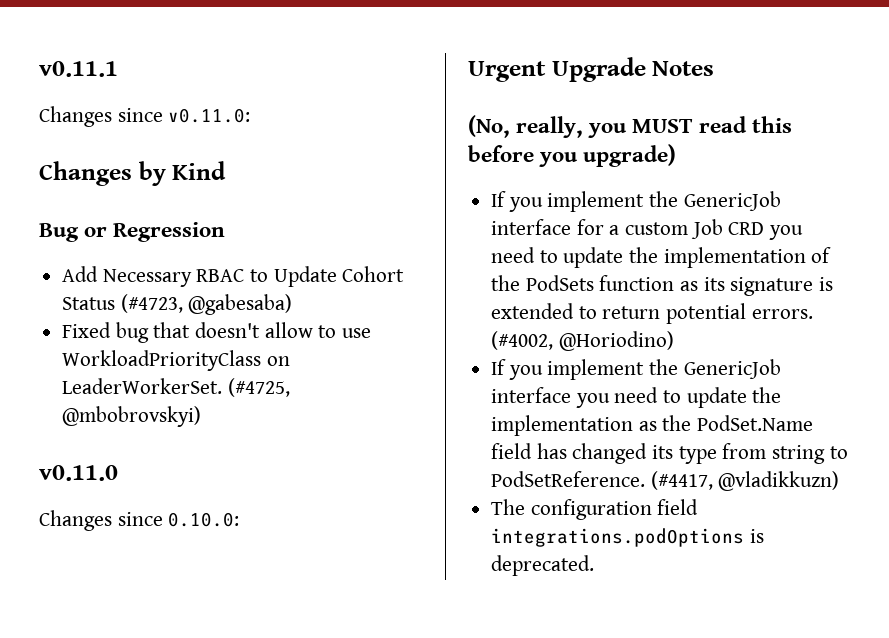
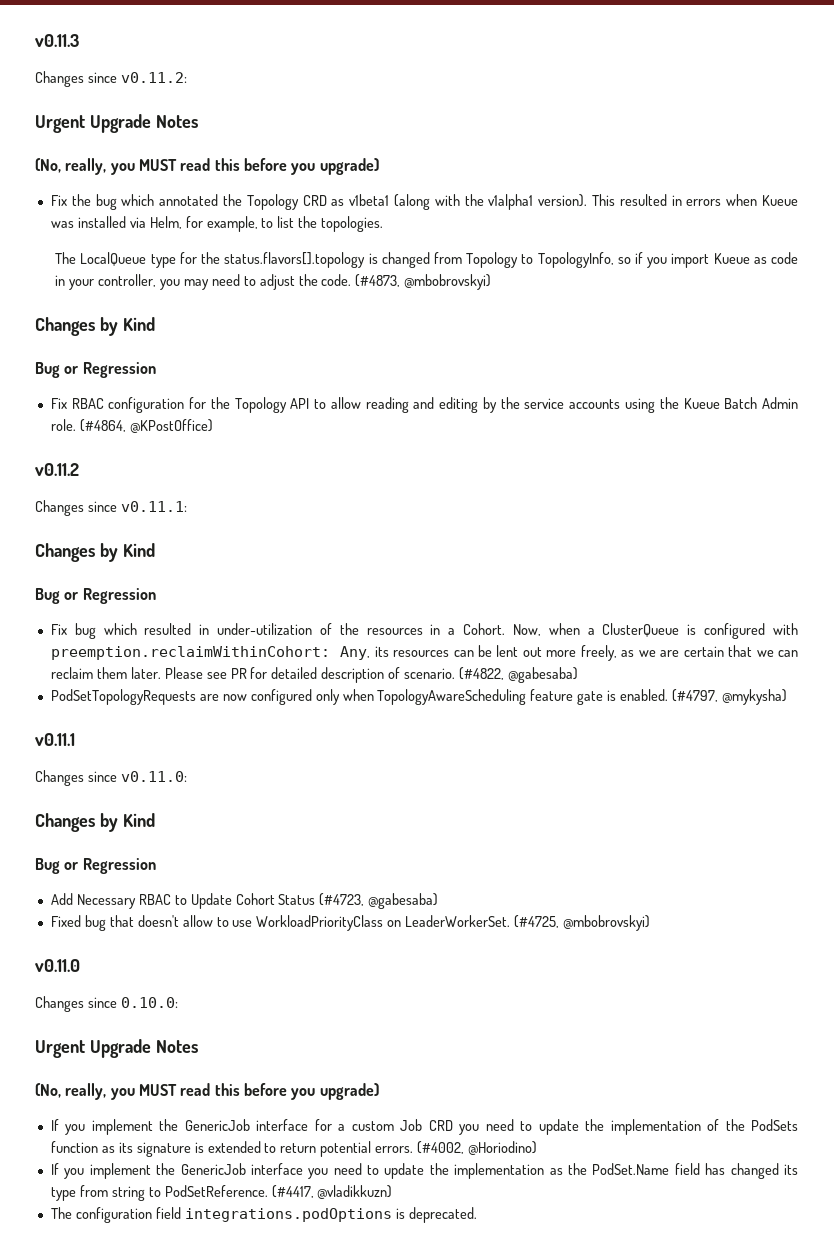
+ v0.11.3
+ Changes since v0.11.2:
+ Urgent Upgrade Notes
+ (No, really, you MUST read this before you upgrade)
+ Fix the bug which annotated the Topology CRD as v1beta1 (along with the v1alpha1 version). This resulted in errors when Kueue was installed via Helm, for example, to list the topologies.
+ The LocalQueue type for the status.flavors[].topology is changed from Topology to TopologyInfo, so if you import Kueue as code in your controller, you may need to adjust the code. (#4873, @mbobrovskyi)
+ Changes by Kind
+ Bug or Regression
+ Fix RBAC configuration for the Topology API to allow reading and editing by the service accounts using the Kueue Batch Admin role. (#4864, @KPostOffice)
+ v0.11.2
+ Changes since v0.11.1:
+ Changes by Kind
+ Bug or Regression
+ Fix bug which resulted in under-utilization of the resources in a Cohort. Now, when a ClusterQueue is configured with preemption.reclaimWithinCohort: Any, its resources can be lent out more freely, as we are certain that we can reclaim them later. Please see PR for detailed description of scenario. (#4822, @gabesaba)
+ PodSetTopologyRequests are now configured only when TopologyAwareScheduling feature gate is enabled. (#4797, @mykysha)

